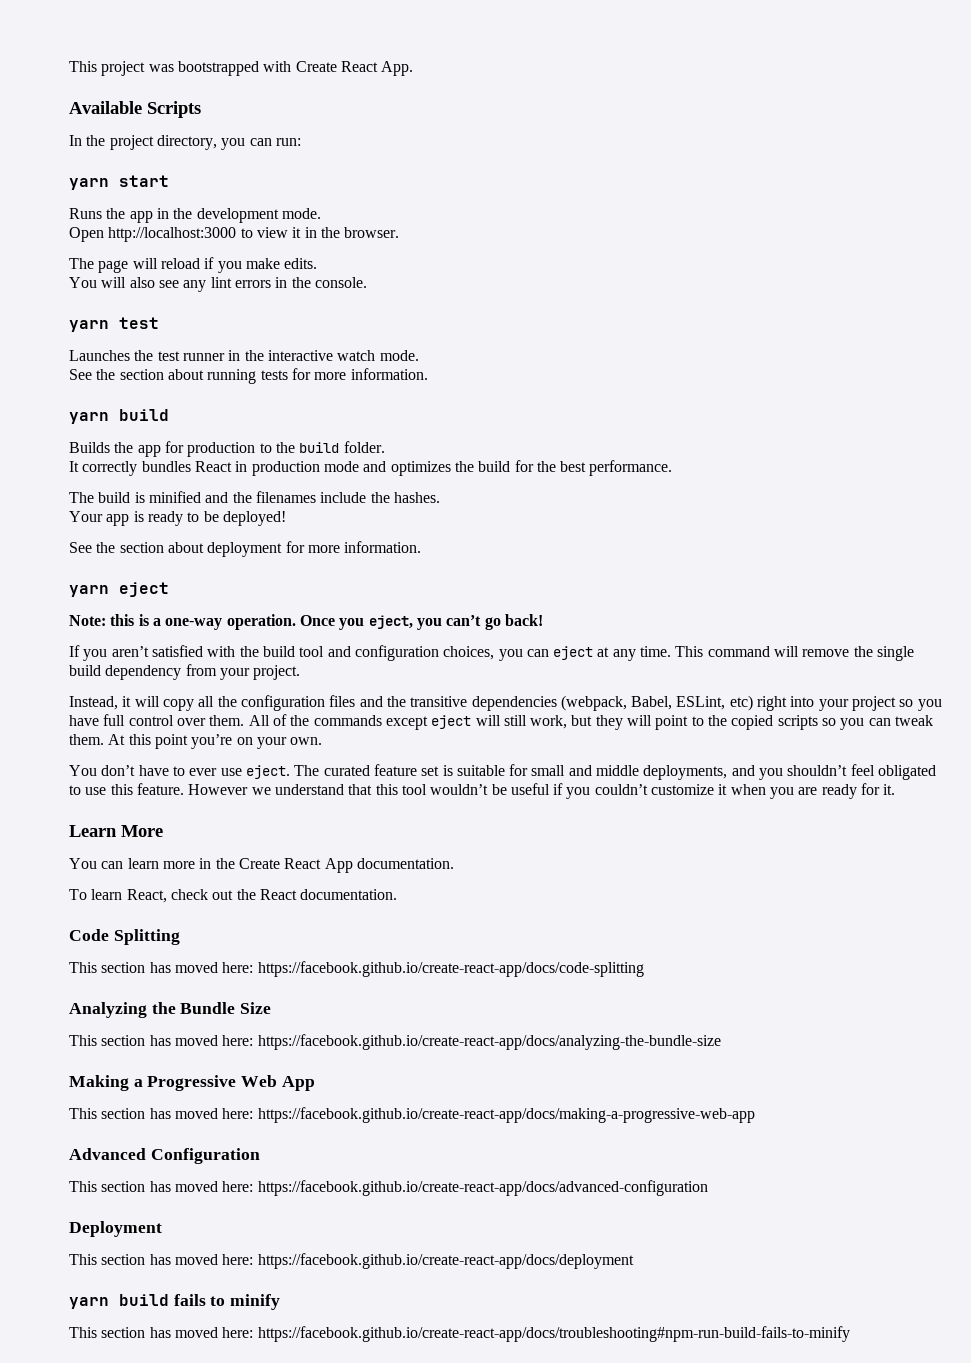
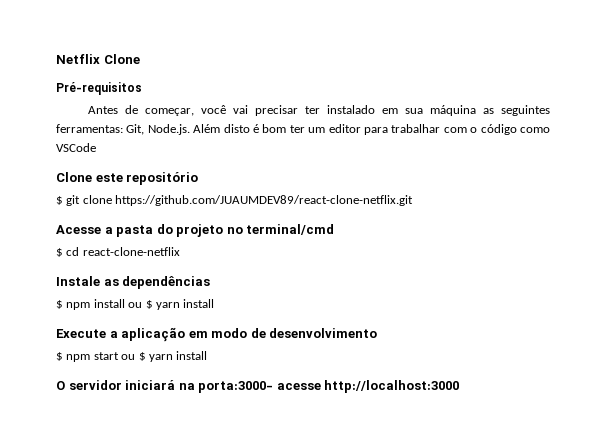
- This project was bootstrapped with Create React App.
- Available Scripts
- In the project directory, you can run:
- yarn start
- Runs the app in the development mode.
- Open http://localhost:3000 to view it in the browser.
- The page will reload if you make edits.
- You will also see any lint errors in the console.
- yarn test
- Launches the test runner in the interactive watch mode.
- See the section about running tests for more information.
- yarn build
- Builds the app for production to the build folder.
- It correctly bundles React in production mode and optimizes the build for the best performance.
- The build is minified and the filenames include the hashes.
- Your app is ready to be deployed!
- See the section about deployment for more information.
- yarn eject
- Note: this is a one-way operation. Once you eject, you can’t go back!
- If you aren’t satisfied with the build tool and configuration choices, you can eject at any time. This command will remove the single build dependency from your project.
- Instead, it will copy all the configuration files and the transitive dependencies (webpack, Babel, ESLint, etc) right into your project so you have full control over them. All of the commands except eject will still work, but they will point to the copied scripts so you can tweak them. At this point you’re on your own.
- You don’t have to ever use eject. The curated feature set is suitable for small and middle deployments, and you shouldn’t feel obligated to use this feature. However we understand that this tool wouldn’t be useful if you couldn’t customize it when you are ready for it.
- Learn More
- You can learn more in the Create React App documentation.
- To learn React, check out the React documentation.
- Code Splitting
- This section has moved here: https://facebook.github.io/create-react-app/docs/code-splitting
- Analyzing the Bundle Size
- This section has moved here: https://facebook.github.io/create-react-app/docs/analyzing-the-bundle-size
- Making a Progressive Web App
- This section has moved here: https://facebook.github.io/create-react-app/docs/making-a-progressive-web-app
- Advanced Configuration
- This section has moved here: https://facebook.github.io/create-react-app/docs/advanced-configuration
- Deployment
- This section has moved here: https://facebook.github.io/create-react-app/docs/deployment
- yarn build fails to minify
- This section has moved here: https://facebook.github.io/create-react-app/docs/troubleshooting#npm-run-build-fails-to-minify
+ Netflix Clone
+ Pré-requisitos
+ Antes de começar, você vai precisar ter instalado em sua máquina as seguintes ferramentas: Git, Node.js. Além disto é bom ter um editor para trabalhar com o código como VSCode
+ Clone este repositório
+ $ git clone https://github.com/JUAUMDEV89/react-clone-netflix.git
+ Acesse a pasta do projeto no terminal/cmd
+ $ cd react-clone-netflix
+ Instale as dependências
+ $ npm install ou $ yarn install
+ Execute a aplicação em modo de desenvolvimento
+ $ npm start ou $ yarn install
+ O servidor iniciará na porta:3000- acesse http://localhost:3000

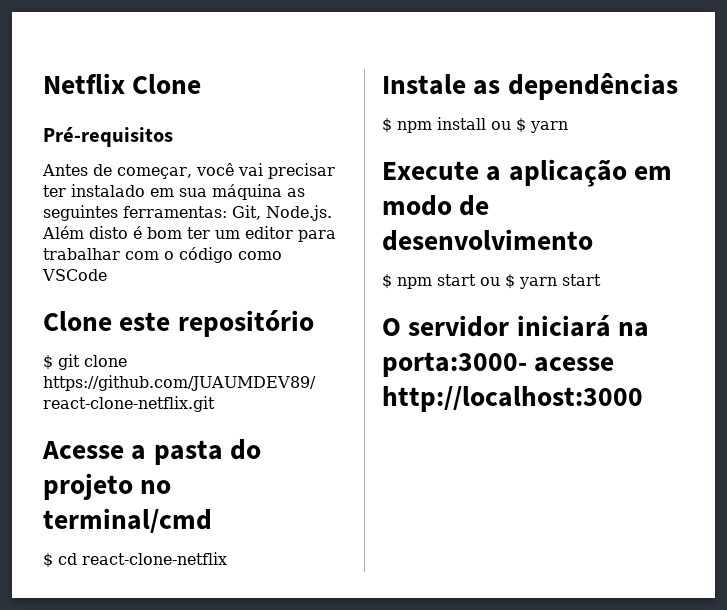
- $ npm install ou $ yarn install
+ $ npm install ou $ yarn
- $ npm start ou $ yarn install
+ $ npm start ou $ yarn start

